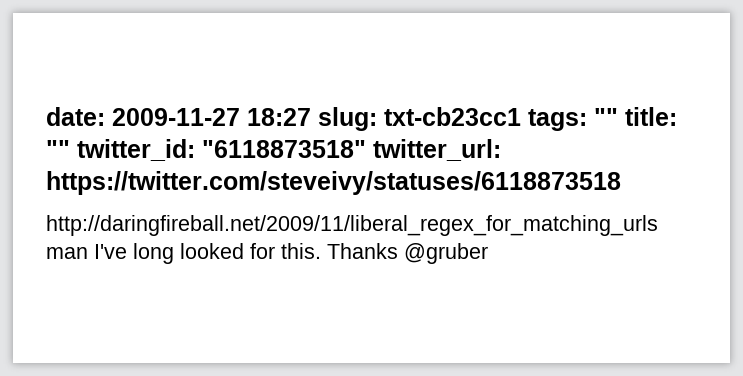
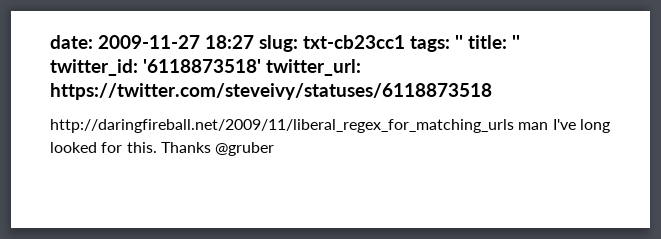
- date: 2009-11-27 18:27 slug: txt-cb23cc1 tags: "" title: "" twitter_id: "6118873518" twitter_url: https://twitter.com/steveivy/statuses/6118873518
+ date: 2009-11-27 18:27 slug: txt-cb23cc1 tags: '' title: '' twitter_id: '6118873518' twitter_url: https://twitter.com/steveivy/statuses/6118873518

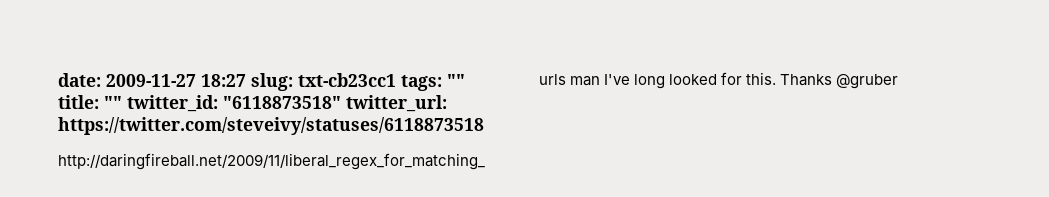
- date: 2009-11-27 18:27 slug: txt-cb23cc1 tags: '' title: '' twitter_id: '6118873518' twitter_url: https://twitter.com/steveivy/statuses/6118873518
+ date: 2009-11-27 18:27 slug: txt-cb23cc1 tags: "" title: "" twitter_id: "6118873518" twitter_url: https://twitter.com/steveivy/statuses/6118873518

